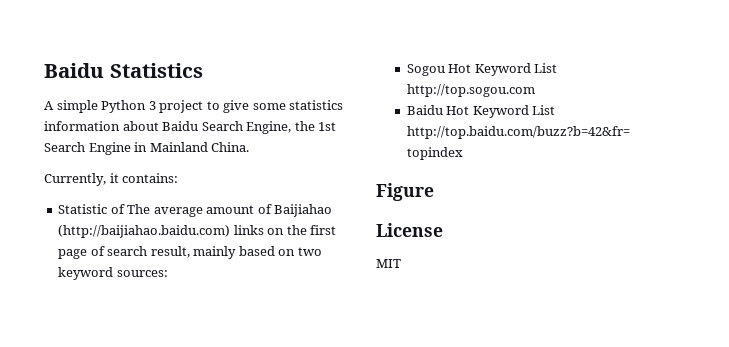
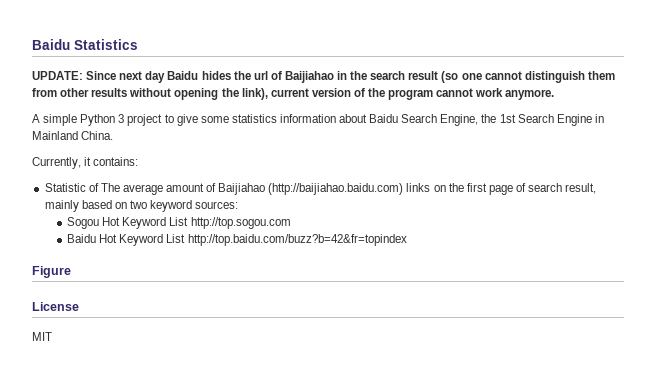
+ UPDATE: Since next day Baidu hides the url of Baijiahao in the search result (so one cannot distinguish them from other results without opening the link), current version of the program cannot work anymore.

